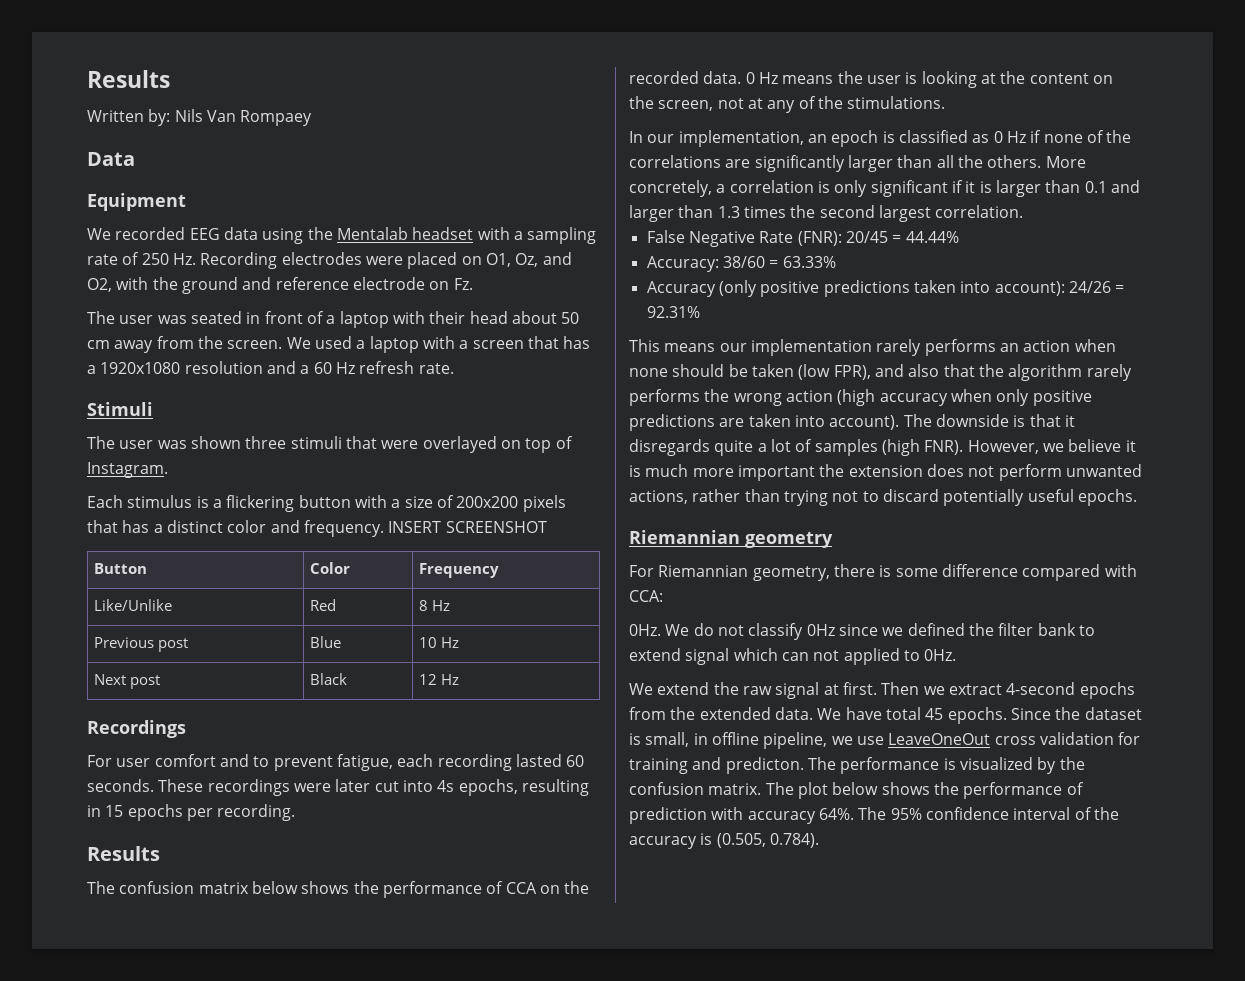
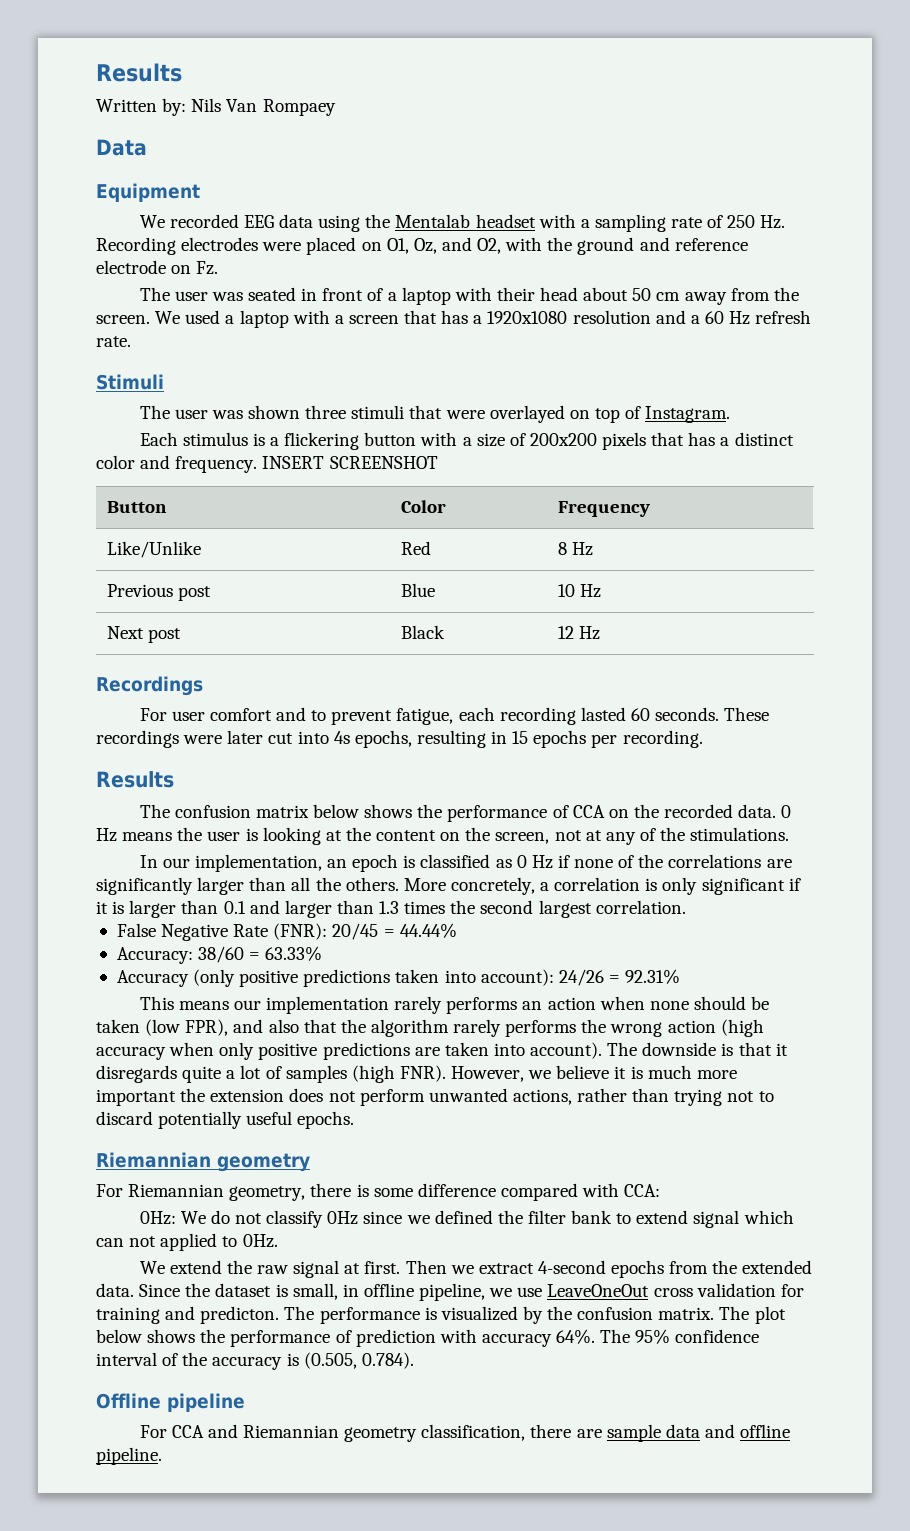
- 0Hz. We do not classify 0Hz since we defined the filter bank to extend signal which can not applied to 0Hz.
+ 0Hz: We do not classify 0Hz since we defined the filter bank to extend signal which can not applied to 0Hz.
- We have total 45 epochs.
+ Offline pipeline
+ For CCA and Riemannian geometry classification, there are sample data and offline pipeline.

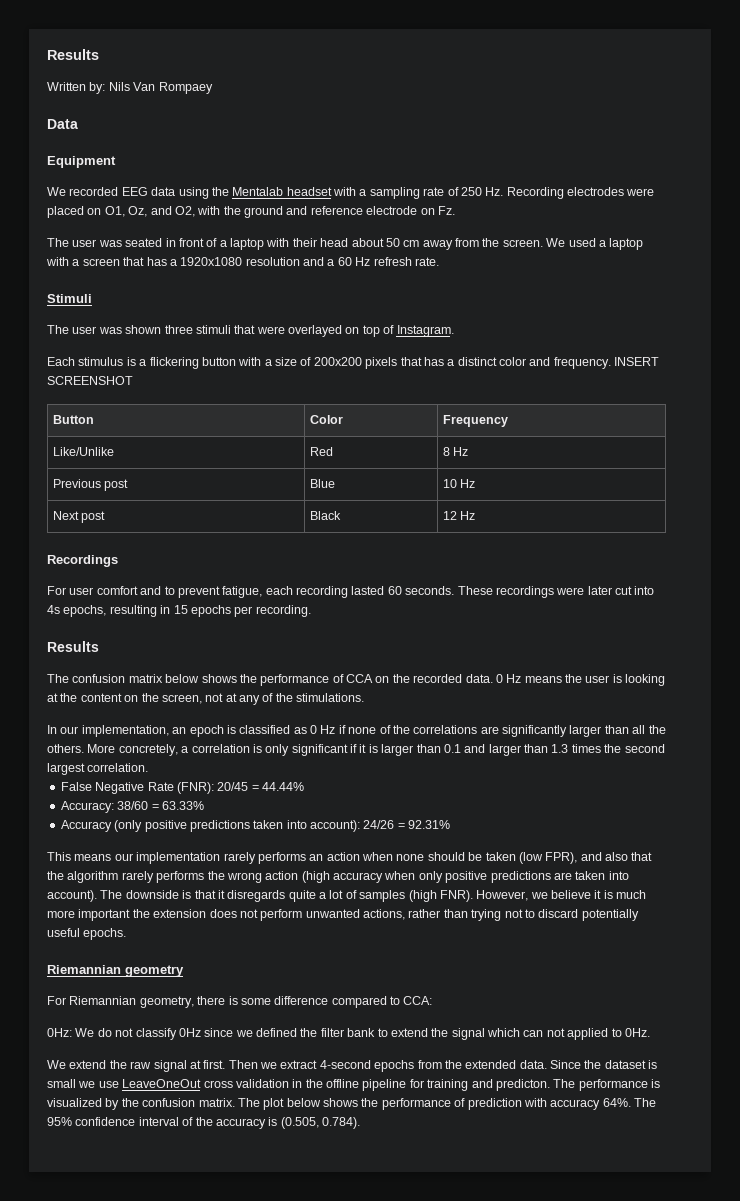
- For Riemannian geometry, there is some difference compared with CCA:
+ For Riemannian geometry, there is some difference compared to CCA:
- 0Hz: We do not classify 0Hz since we defined the filter bank to extend signal which can not applied to 0Hz.
+ 0Hz: We do not classify 0Hz since we defined the filter bank to extend the signal which can not applied to 0Hz.
- Since the dataset is small, in offline pipeline, we use LeaveOneOut cross validation for training and predicton.
+ Since the dataset is small we use LeaveOneOut cross validation in the offline pipeline for training and predicton.
- Offline pipeline
- For CCA and Riemannian geometry classification, there are sample data and offline pipeline.

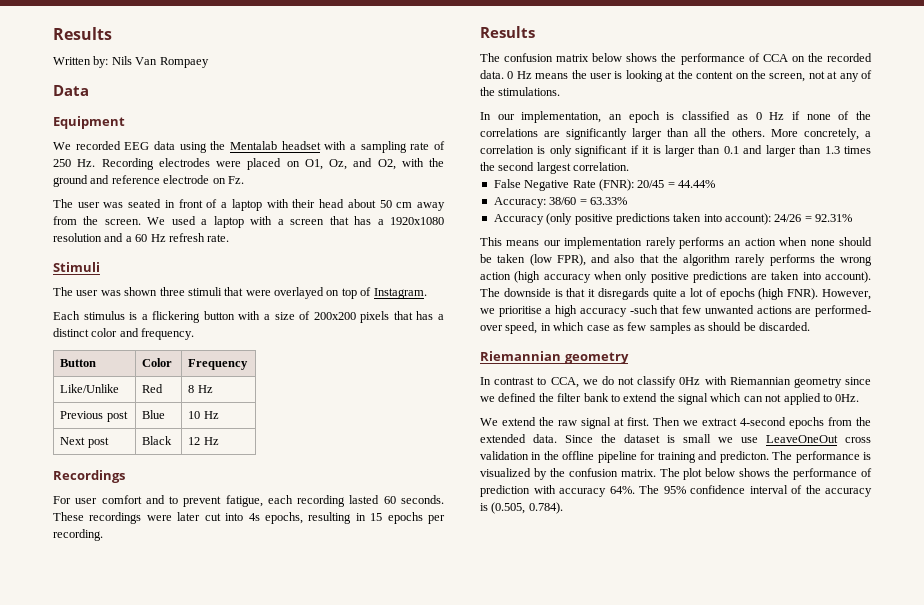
- INSERT SCREENSHOT
- The downside is that it disregards quite a lot of samples (high FNR).
+ The downside is that it disregards quite a lot of epochs (high FNR).
- However, we believe it is much more important the extension does not perform unwanted actions, rather than trying not to discard potentially useful epochs.
+ However, we prioritise a high accuracy -such that few unwanted actions are performed- over speed, in which case as few samples as should be discarded.
  Riemannian geometry
- For Riemannian geometry, there is some difference compared to CCA:
- 0Hz: We do not classify 0Hz since we defined the filter bank to extend the signal which can not applied to 0Hz.
+ In contrast to CCA, we do not classify 0Hz with Riemannian geometry since we defined the filter bank to extend the signal which can not applied to 0Hz.

